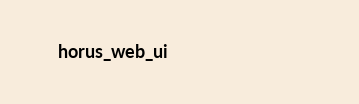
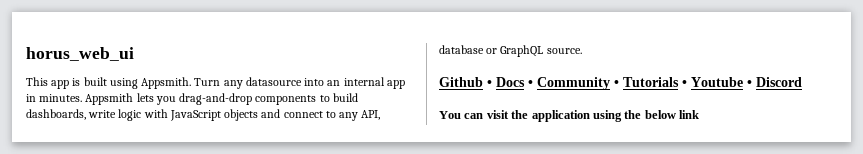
+ This app is built using Appsmith. Turn any datasource into an internal app in minutes. Appsmith lets you drag-and-drop components to build dashboards, write logic with JavaScript objects and connect to any API, database or GraphQL source.
+ Github • Docs • Community • Tutorials • Youtube • Discord
+ You can visit the application using the below link

